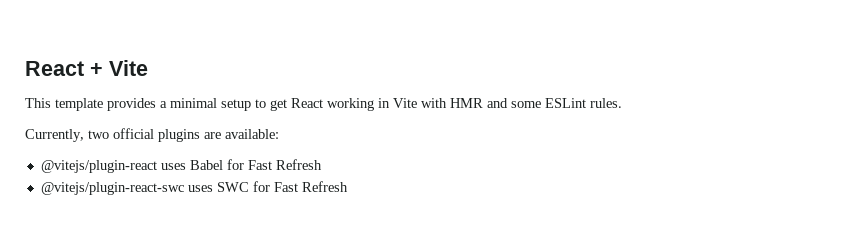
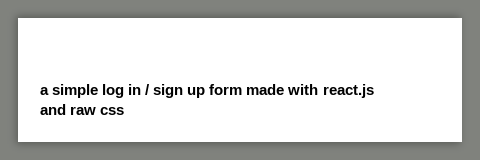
- React + Vite
- This template provides a minimal setup to get React working in Vite with HMR and some ESLint rules.
- Currently, two official plugins are available:
- @vitejs/plugin-react uses Babel for Fast Refresh
- @vitejs/plugin-react-swc uses SWC for Fast Refresh
+ a simple log in / sign up form made with react.js and raw css

